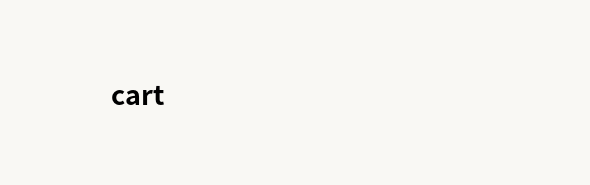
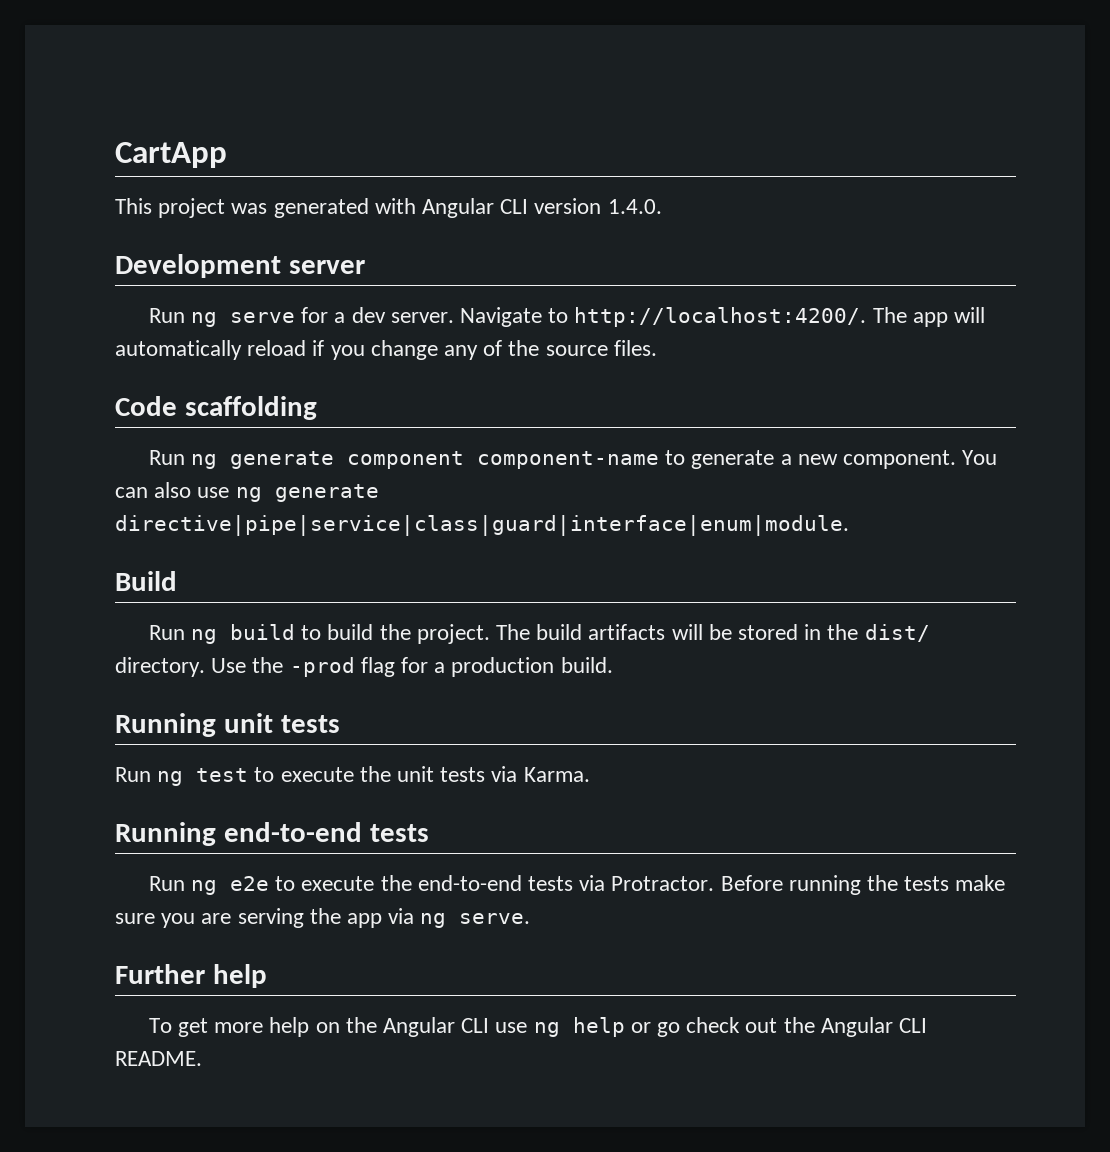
- cart
+ CartApp
+ This project was generated with Angular CLI version 1.4.0.
+ Development server
+ Run ng serve for a dev server. Navigate to http://localhost:4200/. The app will automatically reload if you change any of the source files.
+ Code scaffolding
+ Run ng generate component component-name to generate a new component. You can also use ng generate directive|pipe|service|class|guard|interface|enum|module.
+ Build
+ Run ng build to build the project. The build artifacts will be stored in the dist/ directory. Use the -prod flag for a production build.
+ Running unit tests
+ Run ng test to execute the unit tests via Karma.
+ Running end-to-end tests
+ Run ng e2e to execute the end-to-end tests via Protractor. Before running the tests make sure you are serving the app via ng serve.
+ Further help
+ To get more help on the Angular CLI use ng help or go check out the Angular CLI README.

